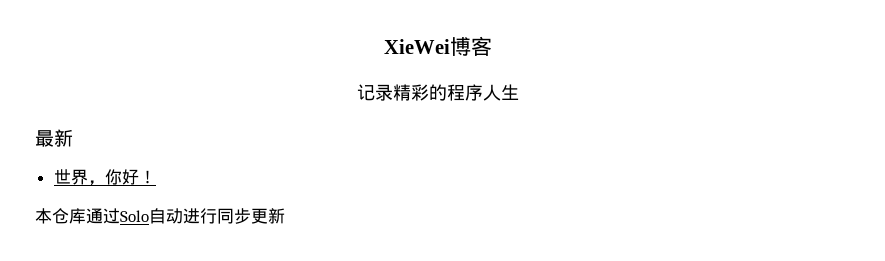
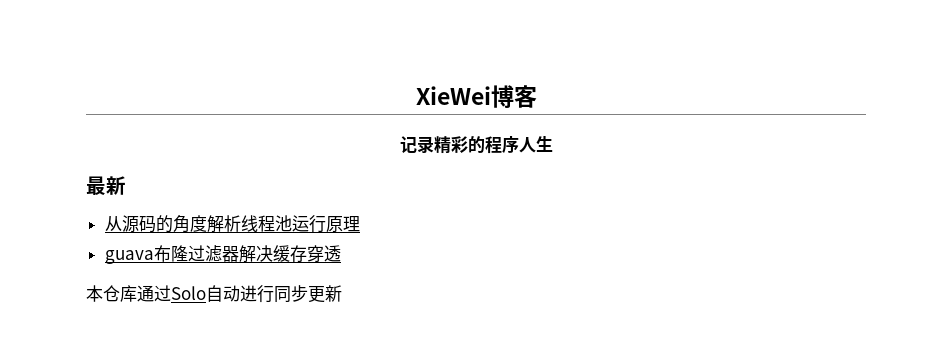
- 世界，你好！
+ 从源码的角度解析线程池运行原理
+ guava布隆过滤器解决缓存穿透

